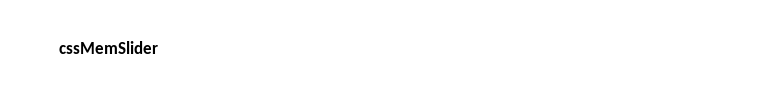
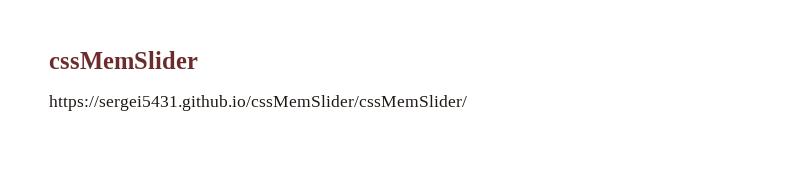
+ https://sergei5431.github.io/cssMemSlider/cssMemSlider/

